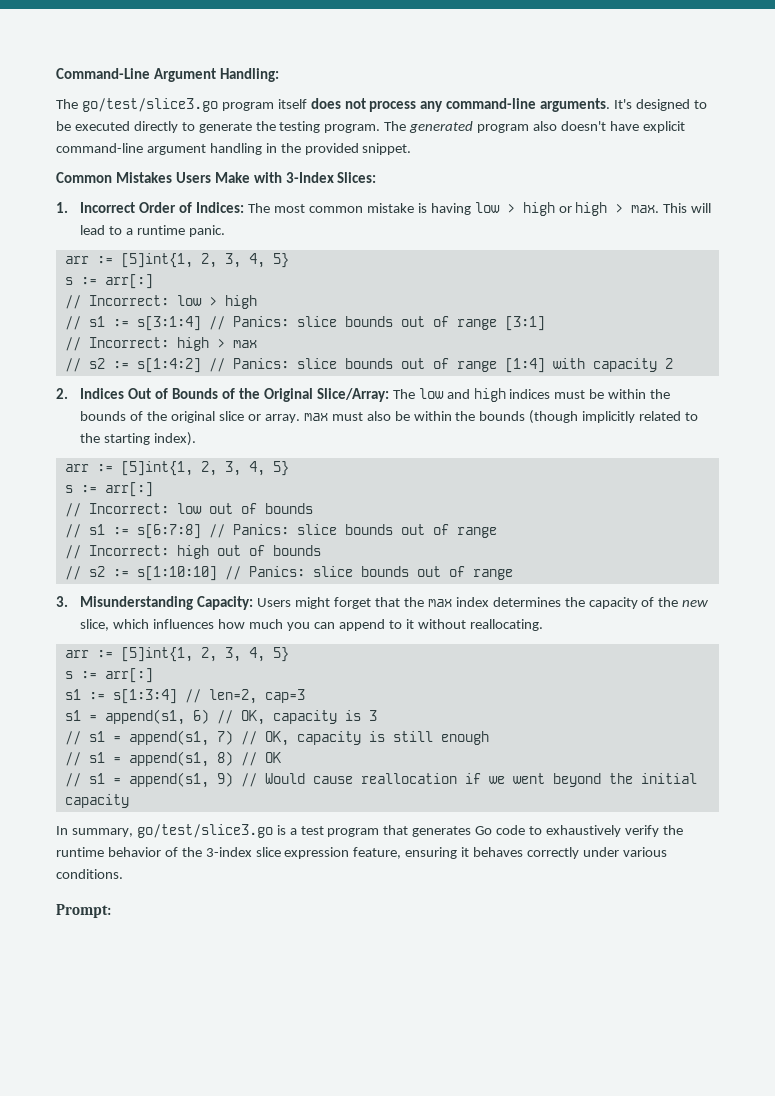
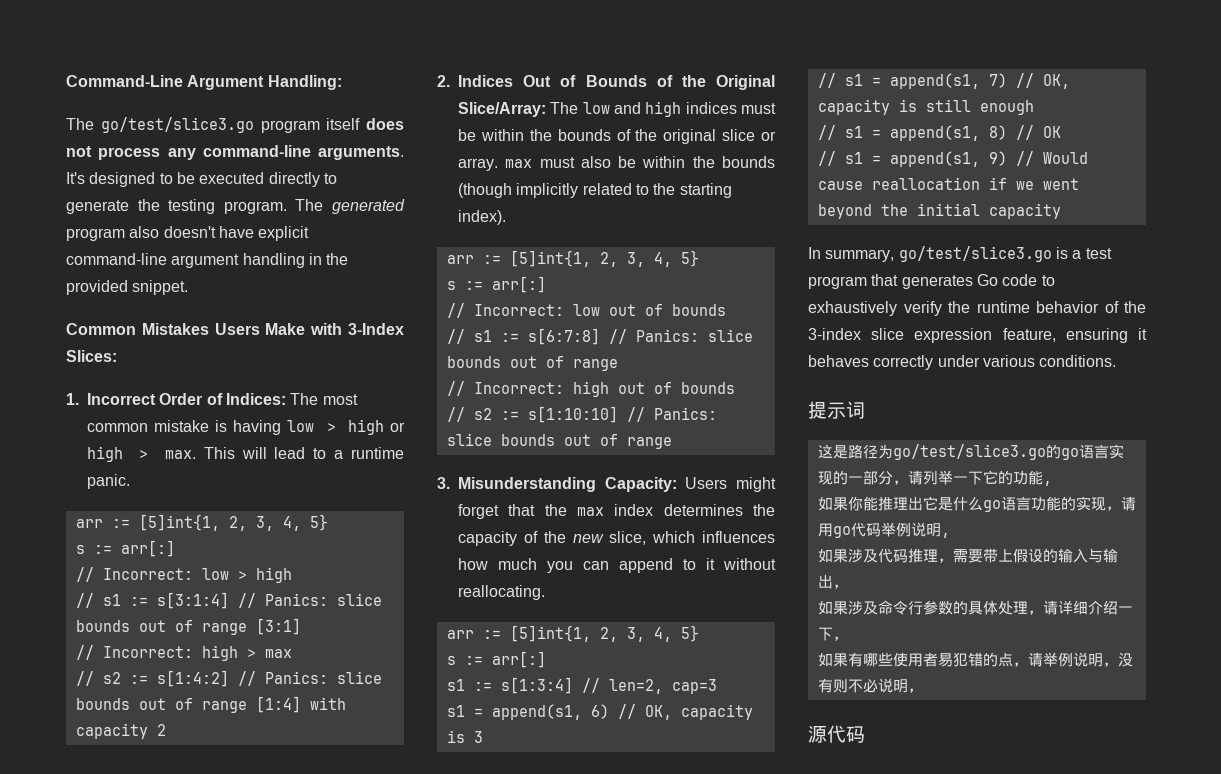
- Prompt:
+ 提示词
+ 这是路径为go/test/slice3.go的go语言实现的一部分，请列举一下它的功能,
+ 如果你能推理出它是什么go语言功能的实现，请用go代码举例说明,
+ 如果涉及代码推理，需要带上假设的输入与输出，
+ 如果涉及命令行参数的具体处理，请详细介绍一下，
+ 如果有哪些使用者易犯错的点，请举例说明，没有则不必说明，
+ 源代码

